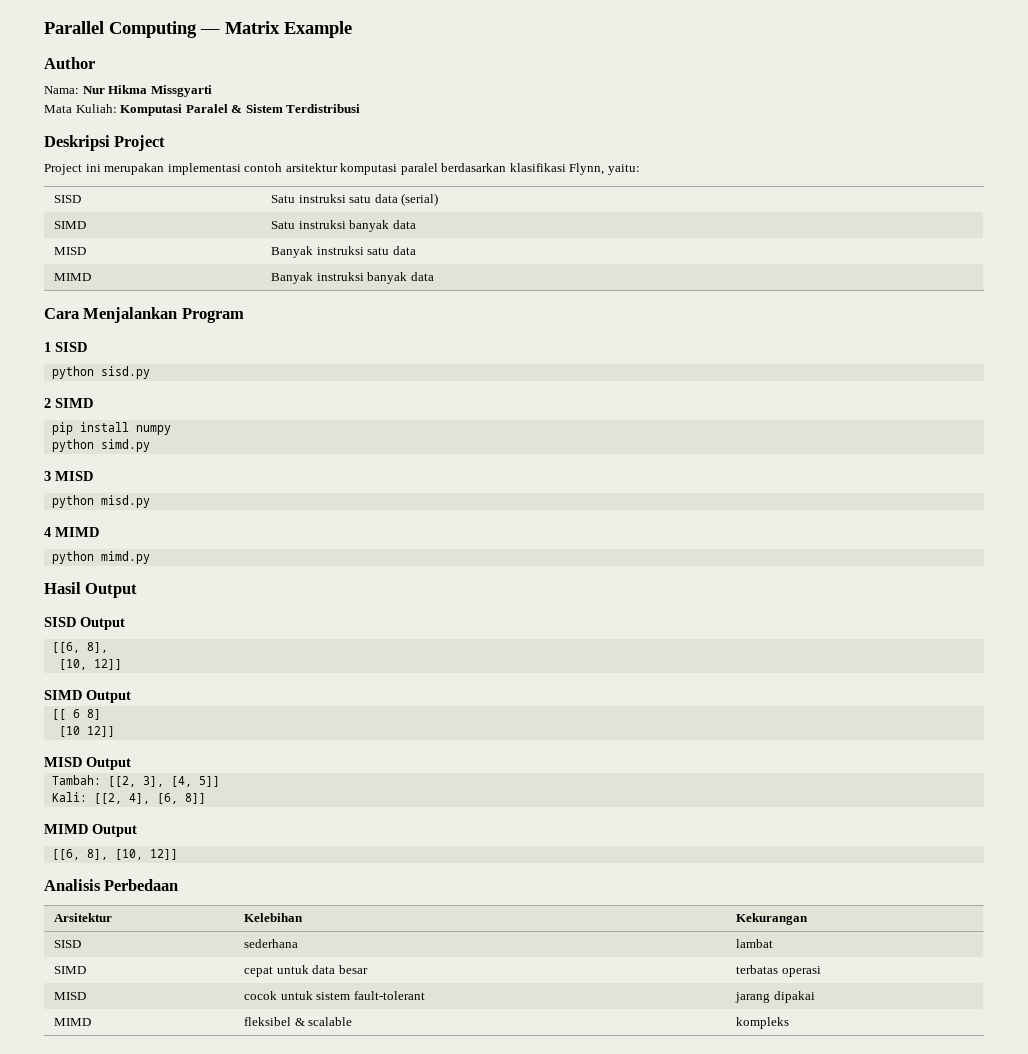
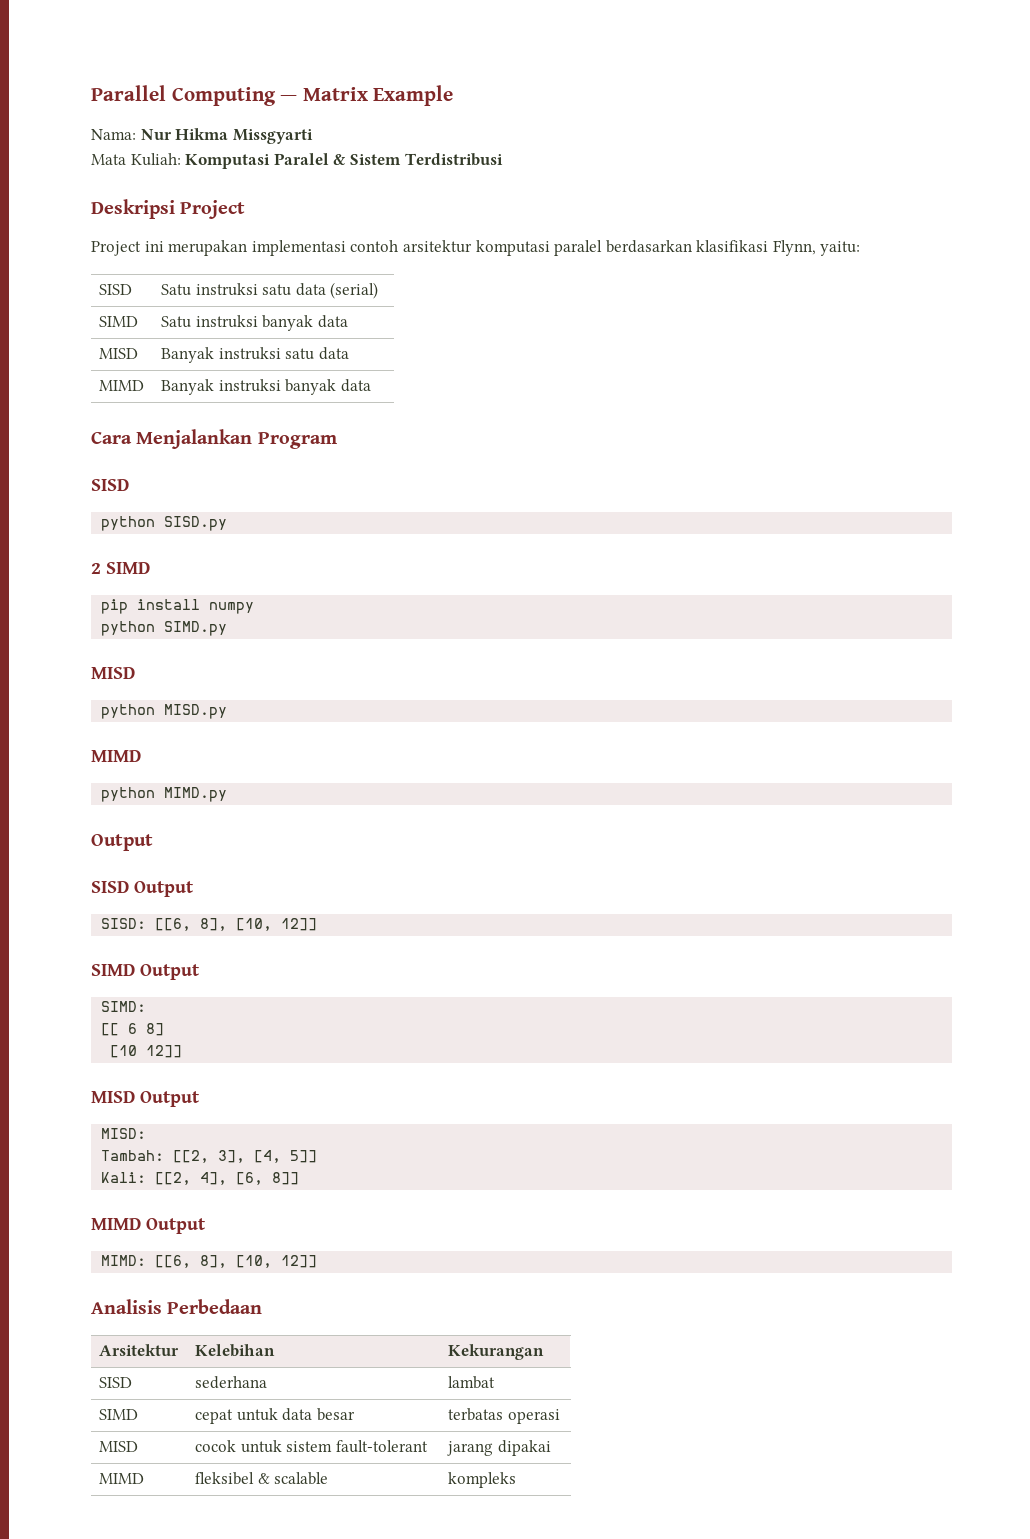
- Author
  Cara Menjalankan Program
- 1 SISD
+ SISD
- python sisd.py
+ python SISD.py
- python simd.py
- 3 MISD
+ python SIMD.py
+ MISD
- python misd.py
- 4 MIMD
+ python MISD.py
+ MIMD
- python mimd.py
- Hasil Output
+ python MIMD.py
+ Output
  SISD Output
- [[6, 8],
- [10, 12]]
+ SISD: [[6, 8], [10, 12]]
+ SIMD:
+ MISD:
- [[6, 8], [10, 12]]
+ MIMD: [[6, 8], [10, 12]]

